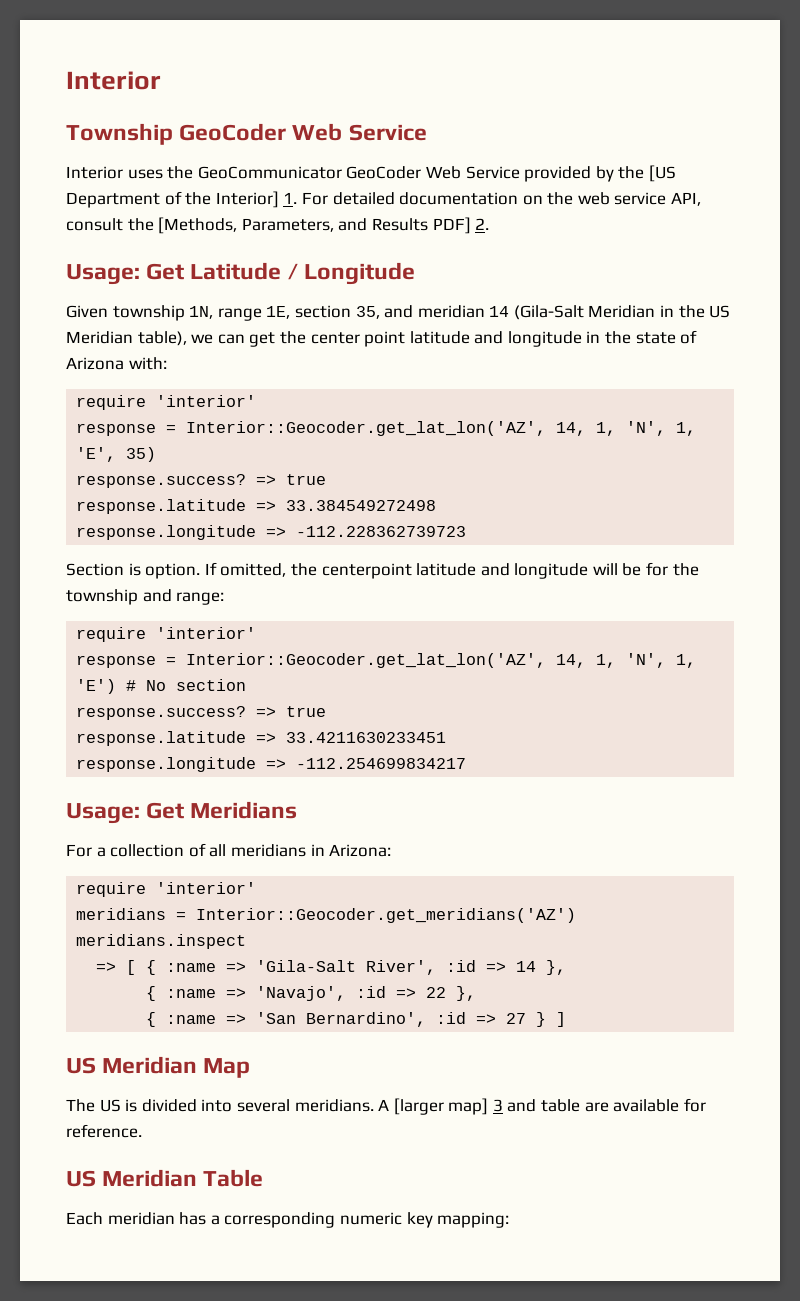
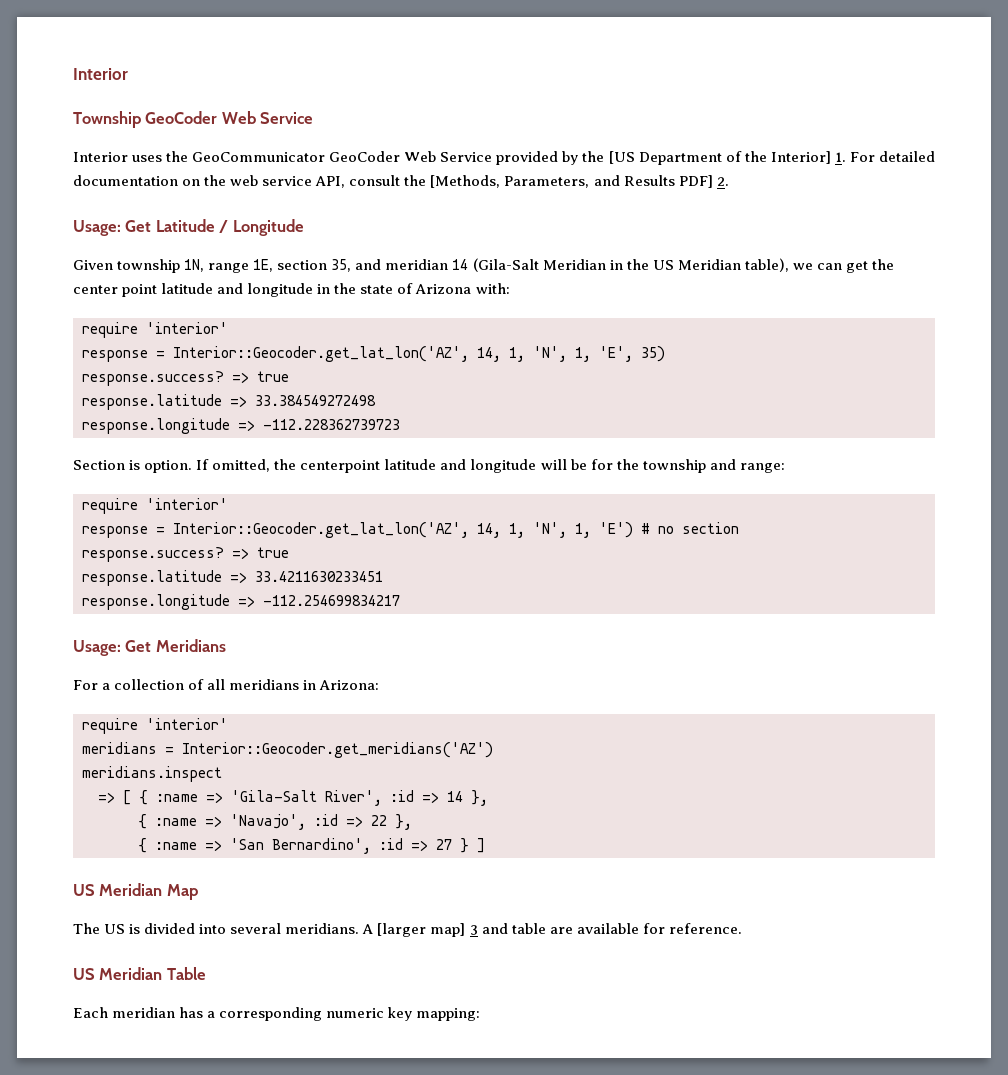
- response = Interior::Geocoder.get_lat_lon('AZ', 14, 1, 'N', 1, 'E') # No section
+ response = Interior::Geocoder.get_lat_lon('AZ', 14, 1, 'N', 1, 'E') # no section

